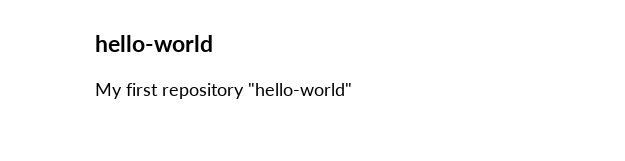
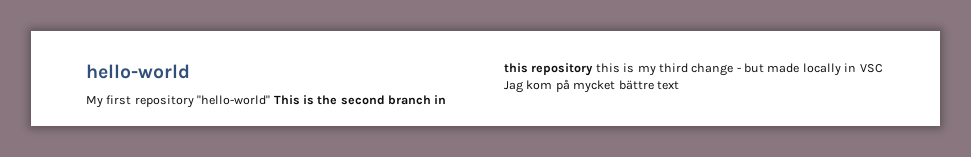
- My first repository "hello-world"
+ My first repository "hello-world" This is the second branch in this repository this is my third change - but made locally in VSC Jag kom på mycket bättre text

